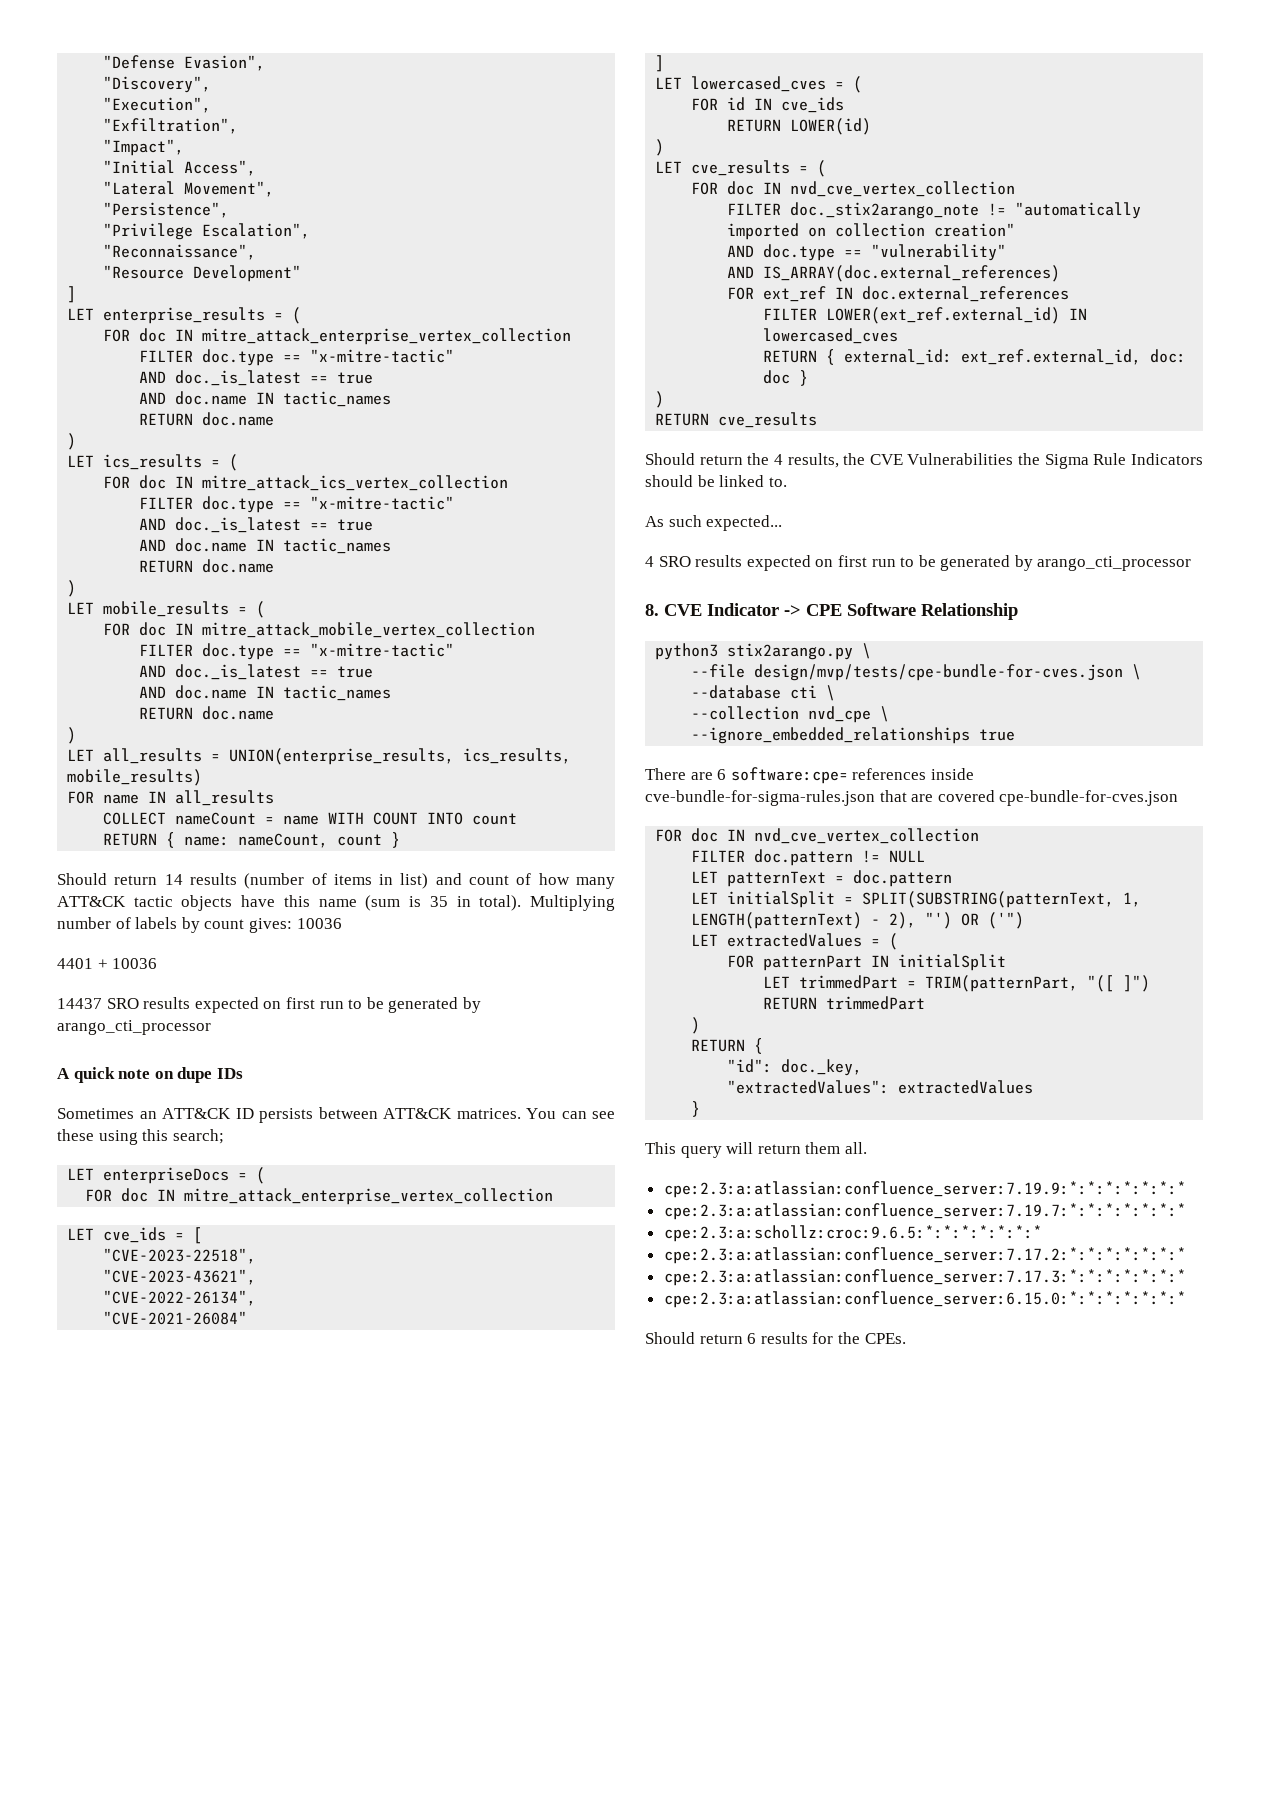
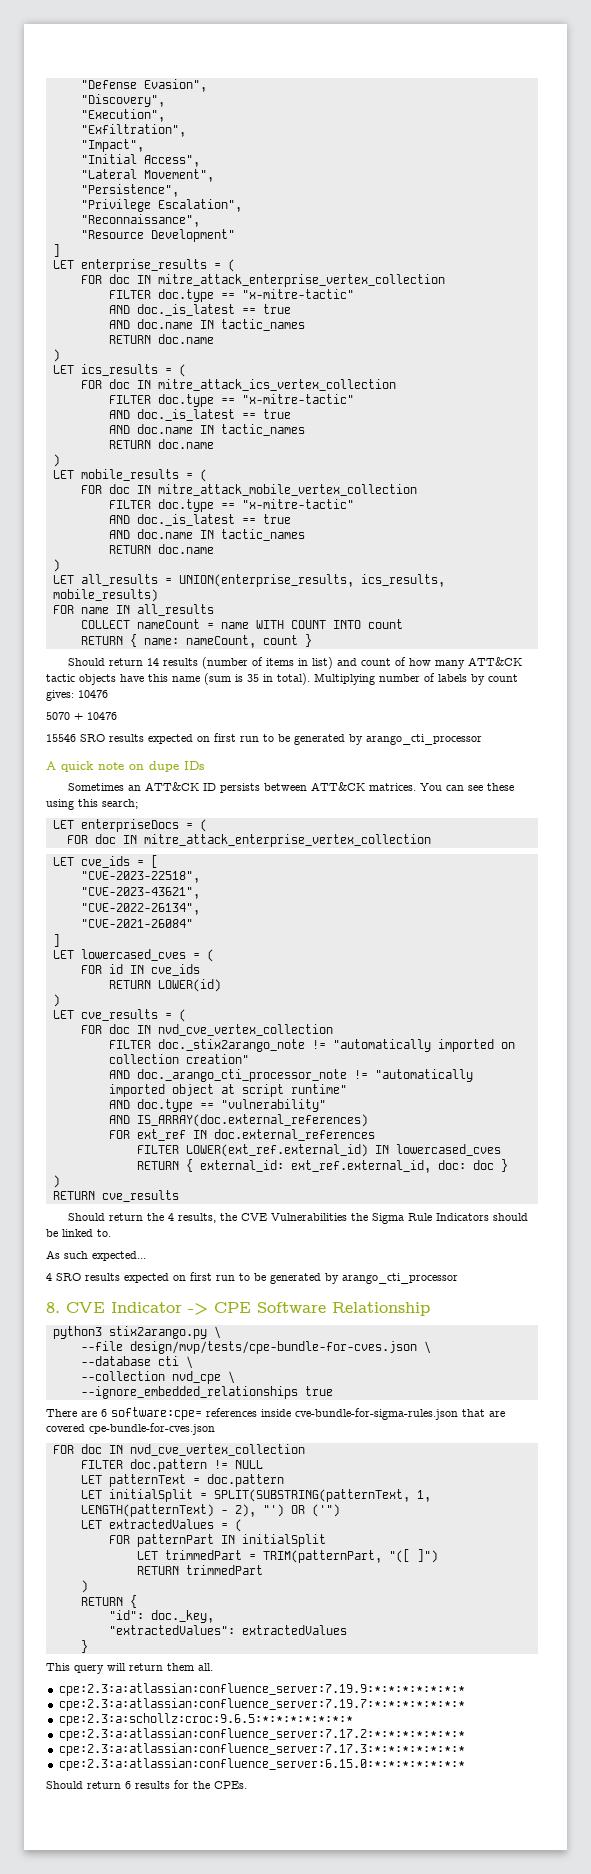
- Multiplying number of labels by count gives: 10036
- 4401 + 10036
- 14437 SRO results expected on first run to be generated by arango_cti_processor
+ Multiplying number of labels by count gives: 10476
+ 5070 + 10476
+ 15546 SRO results expected on first run to be generated by arango_cti_processor
+ AND doc._arango_cti_processor_note != "automatically imported object at script runtime"

